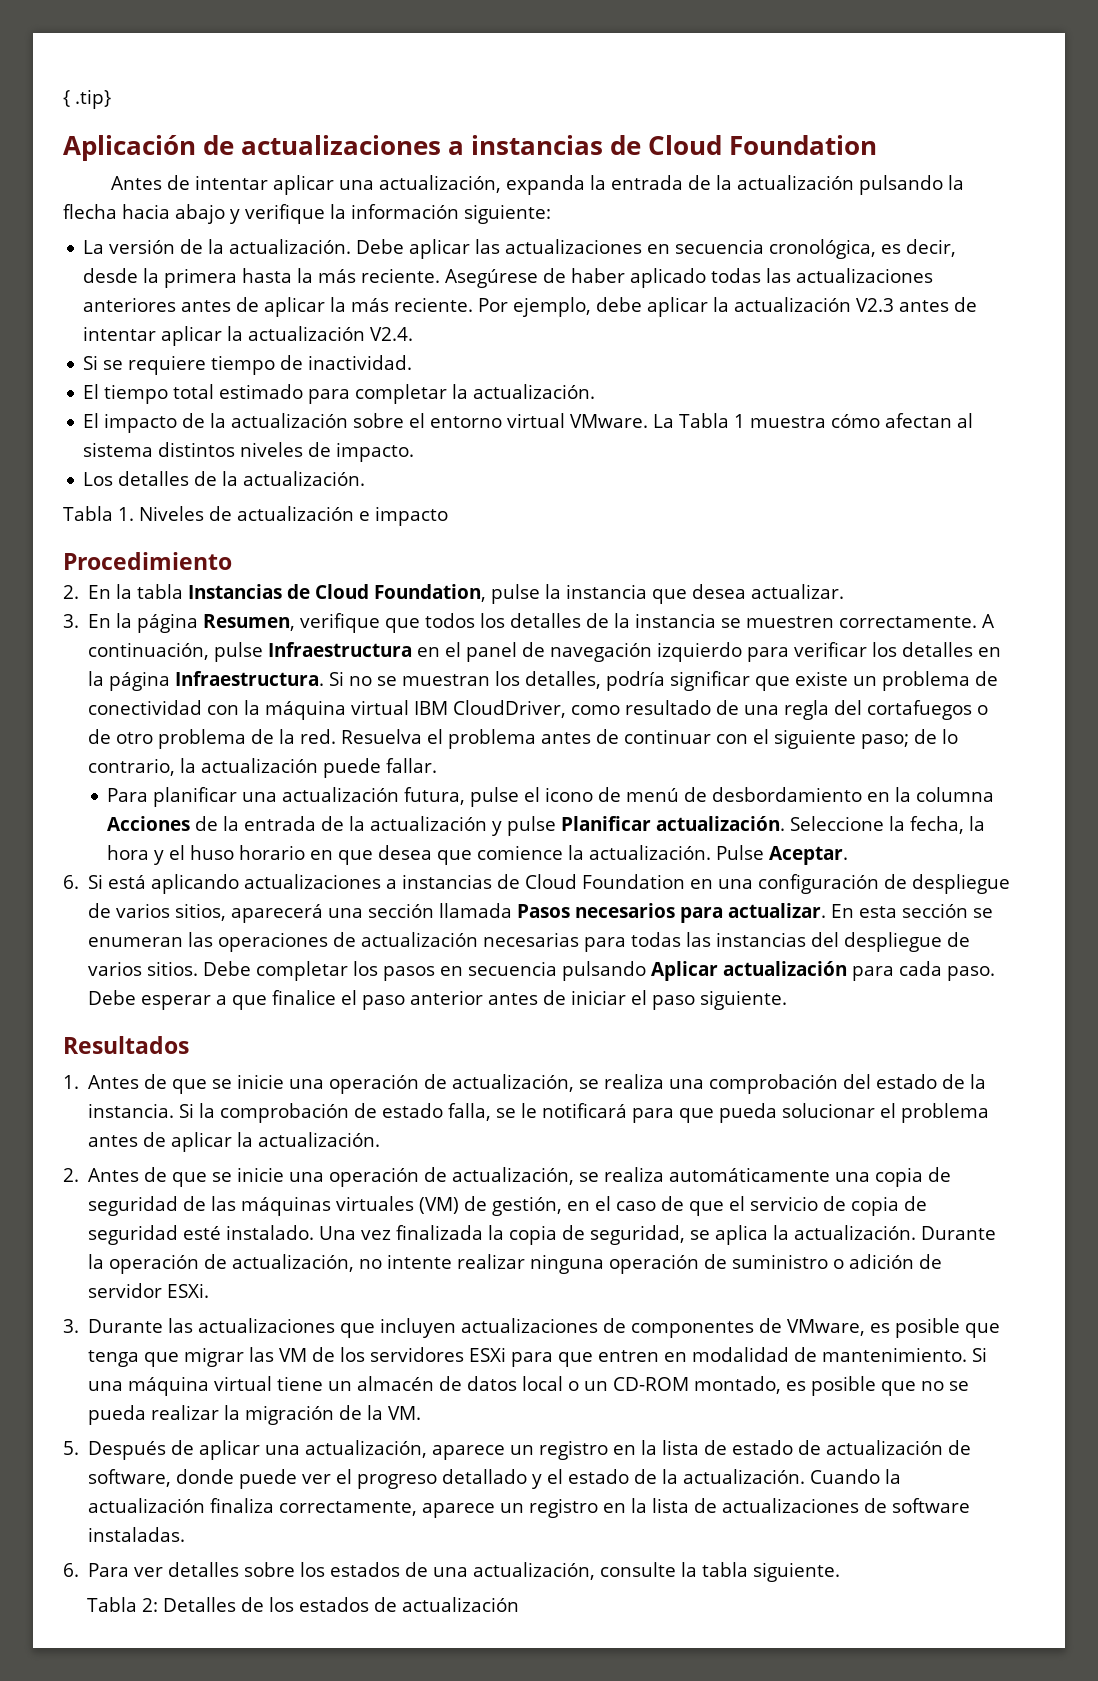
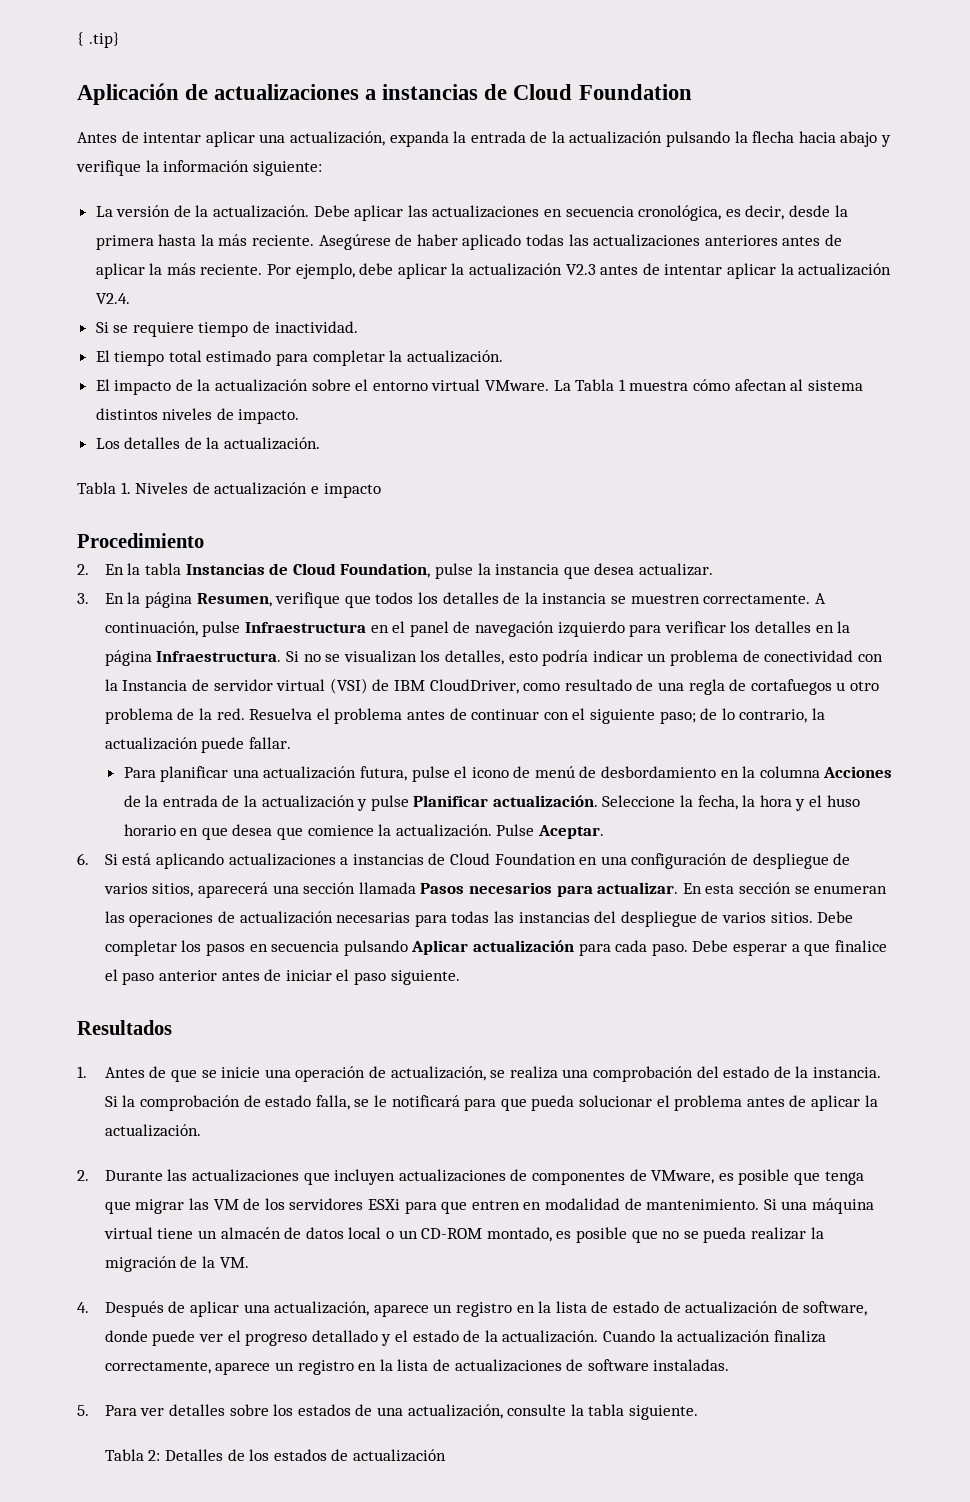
- Si no se muestran los detalles, podría significar que existe un problema de conectividad con la máquina virtual IBM CloudDriver, como resultado de una regla del cortafuegos o de otro problema de la red.
+ Si no se visualizan los detalles, esto podría indicar un problema de conectividad con la Instancia de servidor virtual (VSI) de IBM CloudDriver, como resultado de una regla de cortafuegos u otro problema de la red.
- 2. Antes de que se inicie una operación de actualización, se realiza automáticamente una copia de seguridad de las máquinas virtuales (VM) de gestión, en el caso de que el servicio de copia de seguridad esté instalado. Una vez finalizada la copia de seguridad, se aplica la actualización. Durante la operación de actualización, no intente realizar ninguna operación de suministro o adición de servidor ESXi.
- 3. Durante las actualizaciones que incluyen actualizaciones de componentes de VMware, es posible que tenga que migrar las VM de los servidores ESXi para que entren en modalidad de mantenimiento.
+ 2. Durante las actualizaciones que incluyen actualizaciones de componentes de VMware, es posible que tenga que migrar las VM de los servidores ESXi para que entren en modalidad de mantenimiento.
- 5. Después de aplicar una actualización, aparece un registro en la lista de estado de actualización de software, donde puede ver el progreso detallado y el estado de la actualización.
+ 4. Después de aplicar una actualización, aparece un registro en la lista de estado de actualización de software, donde puede ver el progreso detallado y el estado de la actualización.
- 6. Para ver detalles sobre los estados de una actualización, consulte la tabla siguiente.
+ 5. Para ver detalles sobre los estados de una actualización, consulte la tabla siguiente.

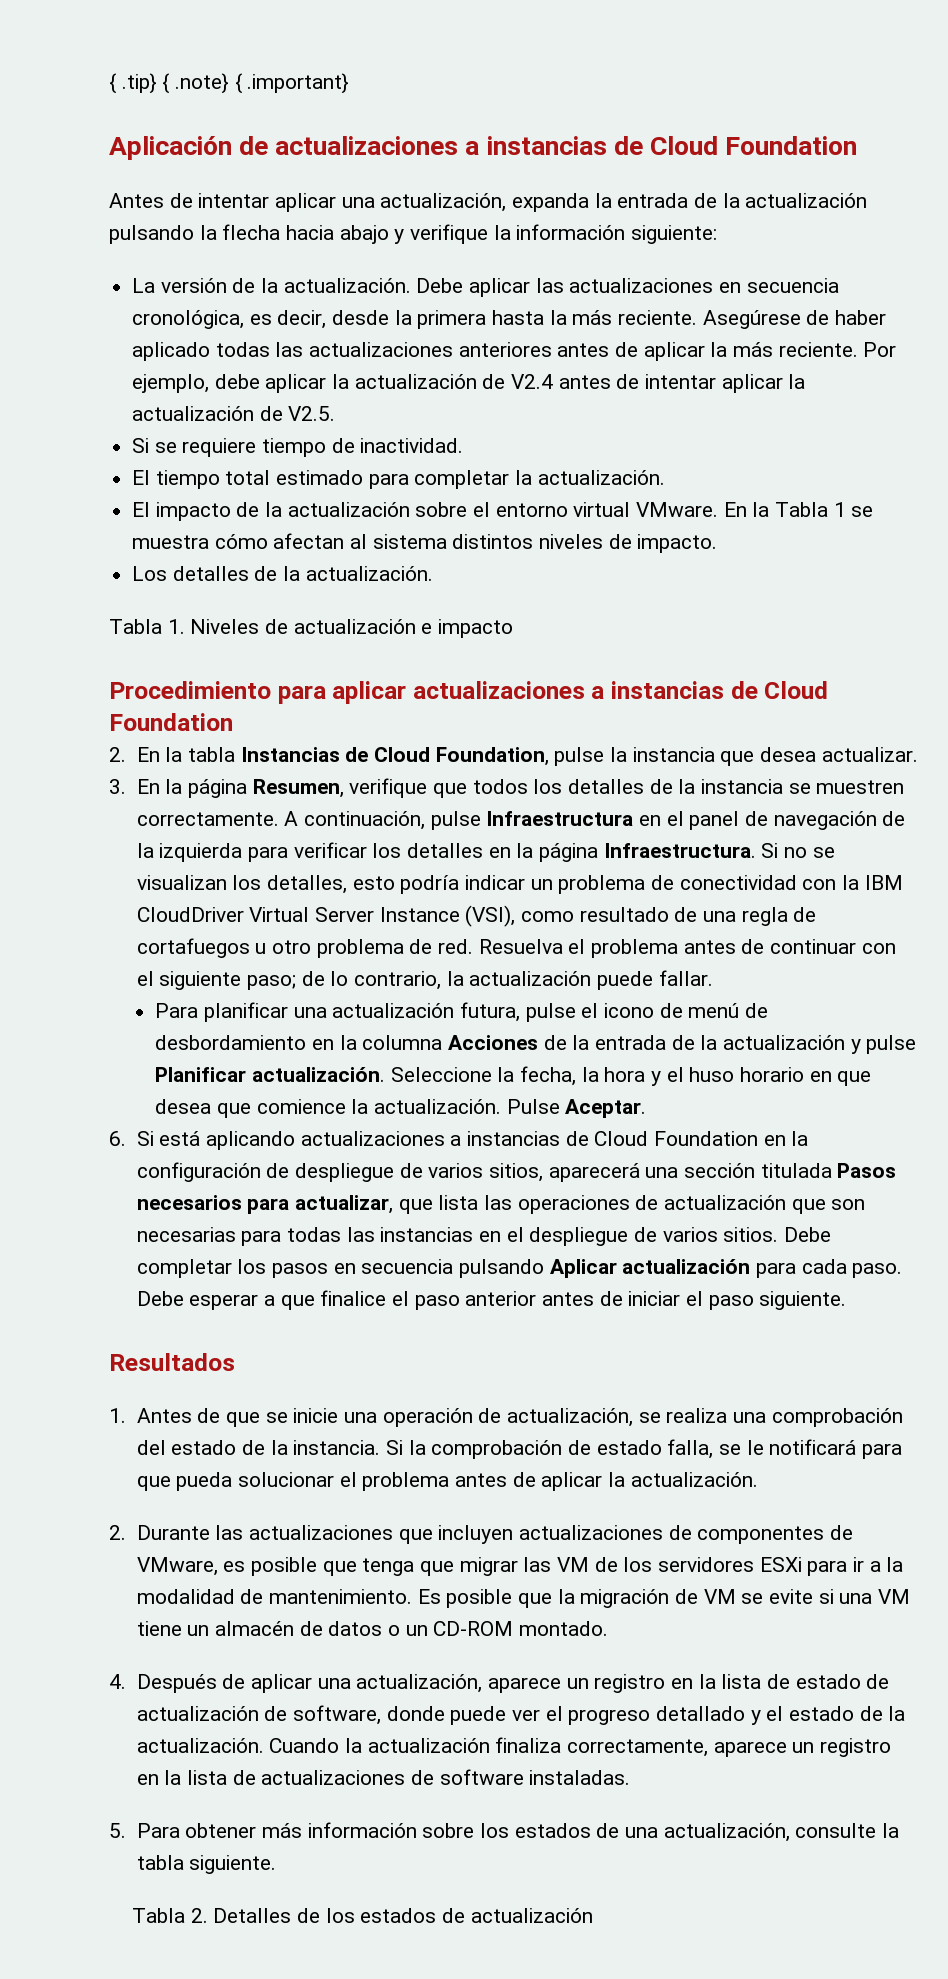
- { .tip}
+ { .tip} { .note} { .important}
- Por ejemplo, debe aplicar la actualización V2.3 antes de intentar aplicar la actualización V2.4.
+ Por ejemplo, debe aplicar la actualización de V2.4 antes de intentar aplicar la actualización de V2.5.
- La Tabla 1 muestra cómo afectan al sistema distintos niveles de impacto.
+ En la Tabla 1 se muestra cómo afectan al sistema distintos niveles de impacto.
- Procedimiento
+ Procedimiento para aplicar actualizaciones a instancias de Cloud Foundation
- A continuación, pulse Infraestructura en el panel de navegación izquierdo para verificar los detalles en la página Infraestructura.
+ A continuación, pulse Infraestructura en el panel de navegación de la izquierda para verificar los detalles en la página Infraestructura.
- Si no se visualizan los detalles, esto podría indicar un problema de conectividad con la Instancia de servidor virtual (VSI) de IBM CloudDriver, como resultado de una regla de cortafuegos u otro problema de la red.
+ Si no se visualizan los detalles, esto podría indicar un problema de conectividad con la IBM CloudDriver Virtual Server Instance (VSI), como resultado de una regla de cortafuegos u otro problema de red.
- 6. Si está aplicando actualizaciones a instancias de Cloud Foundation en una configuración de despliegue de varios sitios, aparecerá una sección llamada Pasos necesarios para actualizar. En esta sección se enumeran las operaciones de actualización necesarias para todas las instancias del despliegue de varios sitios.
+ 6. Si está aplicando actualizaciones a instancias de Cloud Foundation en la configuración de despliegue de varios sitios, aparecerá una sección titulada Pasos necesarios para actualizar, que lista las operaciones de actualización que son necesarias para todas las instancias en el despliegue de varios sitios.
- 2. Durante las actualizaciones que incluyen actualizaciones de componentes de VMware, es posible que tenga que migrar las VM de los servidores ESXi para que entren en modalidad de mantenimiento. Si una máquina virtual tiene un almacén de datos local o un CD-ROM montado, es posible que no se pueda realizar la migración de la VM.
+ 2. Durante las actualizaciones que incluyen actualizaciones de componentes de VMware, es posible que tenga que migrar las VM de los servidores ESXi para ir a la modalidad de mantenimiento. Es posible que la migración de VM se evite si una VM tiene un almacén de datos o un CD-ROM montado.
- 5. Para ver detalles sobre los estados de una actualización, consulte la tabla siguiente.
+ 5. Para obtener más información sobre los estados de una actualización, consulte la tabla siguiente.
- Tabla 2: Detalles de los estados de actualización
+ Tabla 2. Detalles de los estados de actualización

